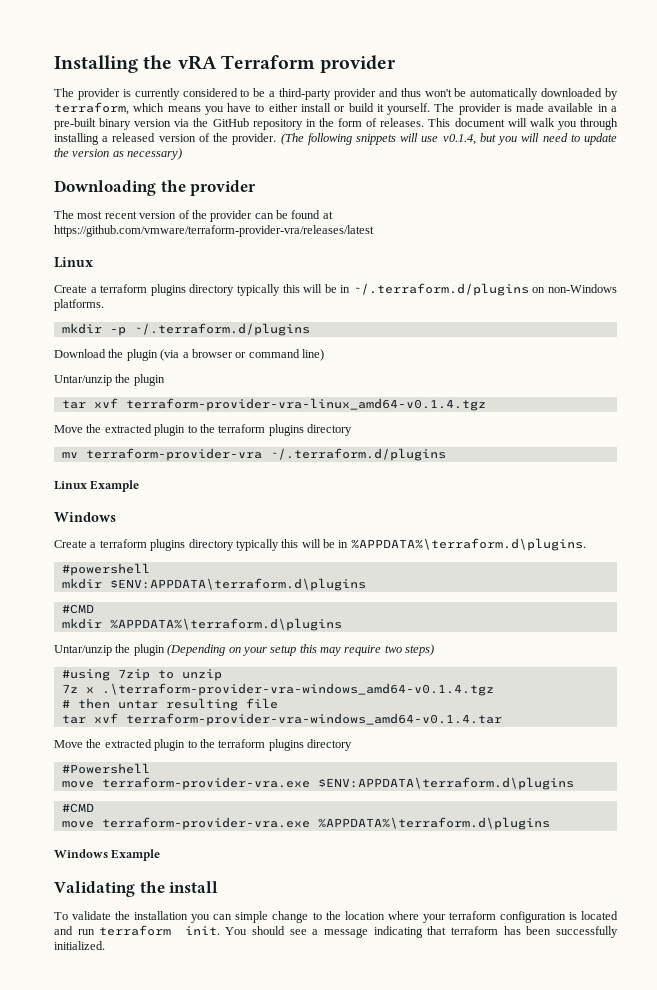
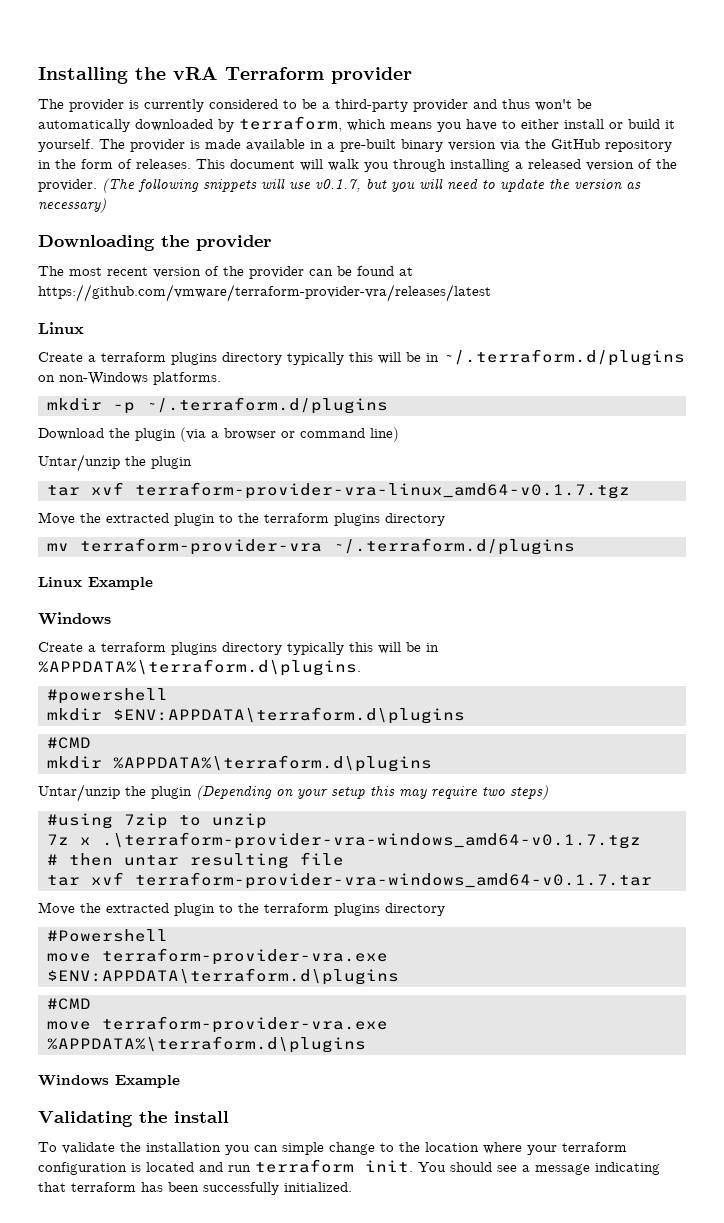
- (The following snippets will use v0.1.4, but you will need to update the version as necessary)
+ (The following snippets will use v0.1.7, but you will need to update the version as necessary)
- tar xvf terraform-provider-vra-linux_amd64-v0.1.4.tgz
+ tar xvf terraform-provider-vra-linux_amd64-v0.1.7.tgz
- 7z x .\terraform-provider-vra-windows_amd64-v0.1.4.tgz
+ 7z x .\terraform-provider-vra-windows_amd64-v0.1.7.tgz
- tar xvf terraform-provider-vra-windows_amd64-v0.1.4.tar
+ tar xvf terraform-provider-vra-windows_amd64-v0.1.7.tar

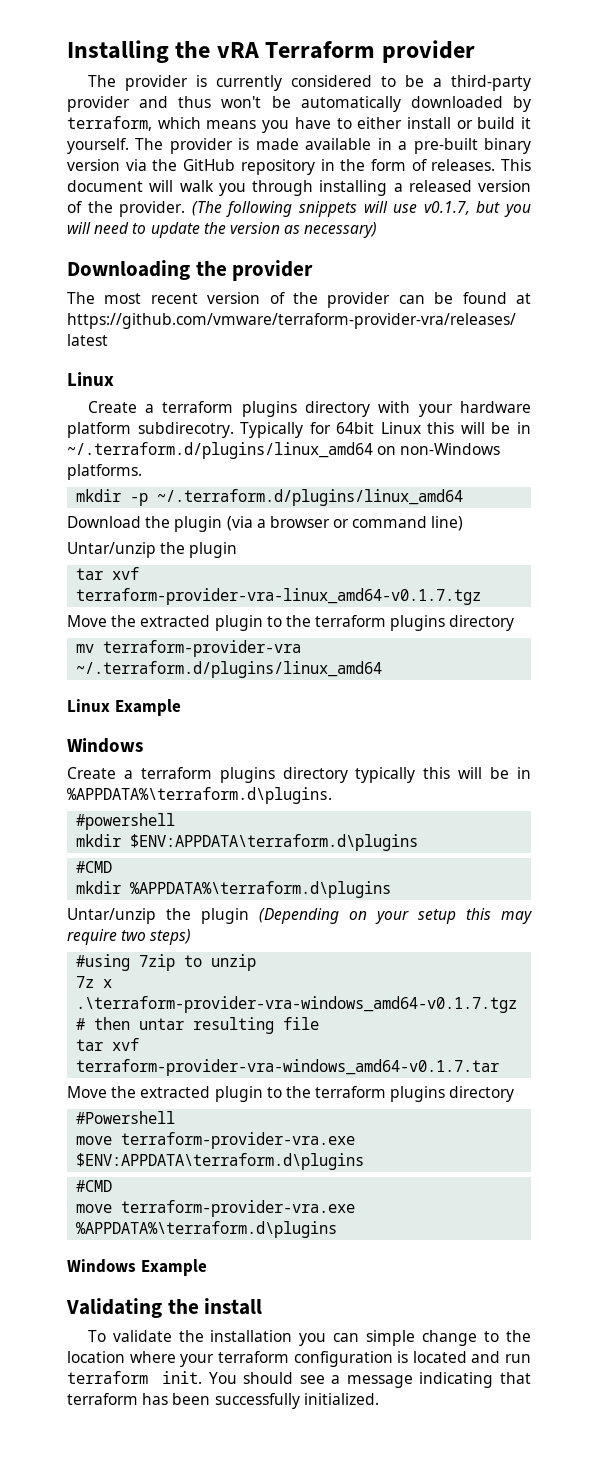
- Create a terraform plugins directory typically this will be in ~/.terraform.d/plugins on non-Windows platforms.
+ Create a terraform plugins directory with your hardware platform subdirecotry. Typically for 64bit Linux this will be in ~/.terraform.d/plugins/linux_amd64 on non-Windows platforms.
- mkdir -p ~/.terraform.d/plugins
+ mkdir -p ~/.terraform.d/plugins/linux_amd64
- mv terraform-provider-vra ~/.terraform.d/plugins
+ mv terraform-provider-vra ~/.terraform.d/plugins/linux_amd64

